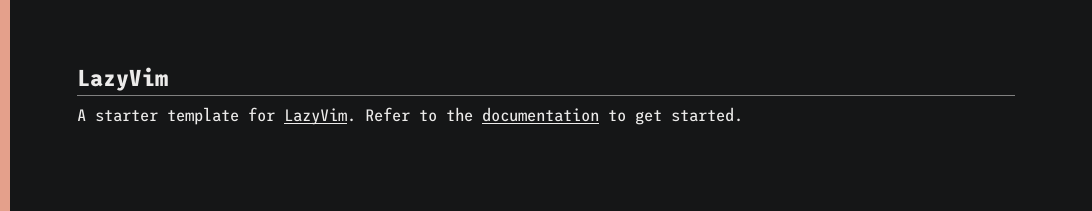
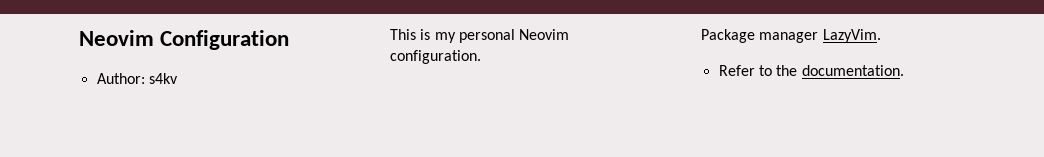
- LazyVim
- A starter template for LazyVim. Refer to the documentation to get started.
+ Neovim Configuration
+ Author: s4kv
+ This is my personal Neovim configuration.
+ Package manager LazyVim.
+ Refer to the documentation.

